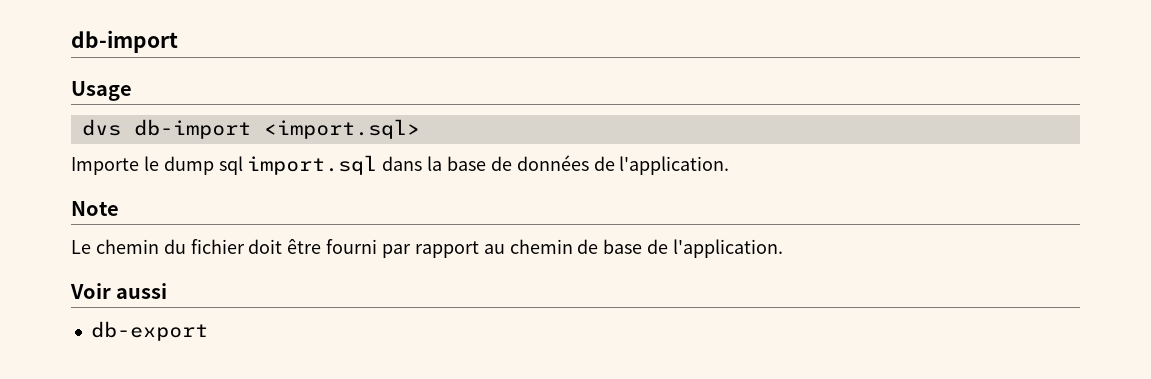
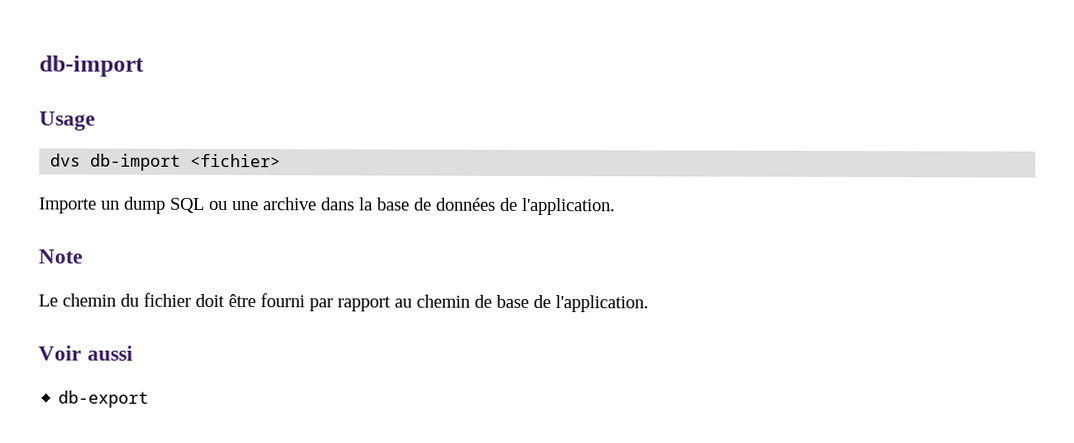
- dvs db-import <import.sql>
+ dvs db-import <fichier>
- Importe le dump sql import.sql dans la base de données de l'application.
+ Importe un dump SQL ou une archive dans la base de données de l'application.

